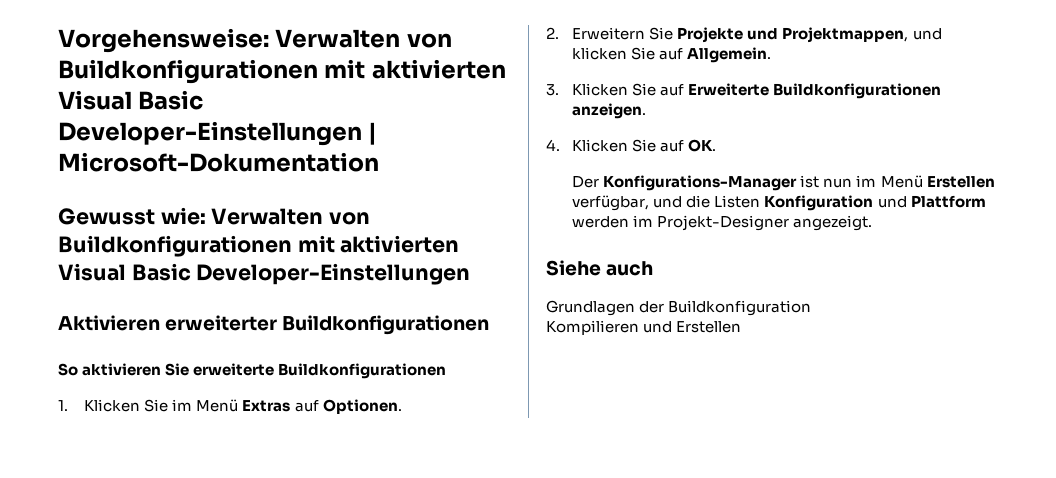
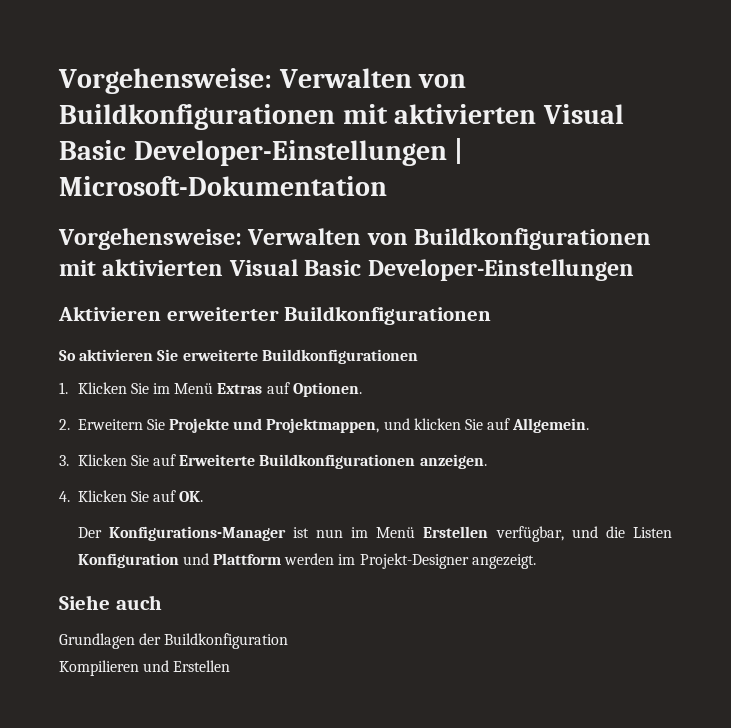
  Vorgehensweise: Verwalten von Buildkonfigurationen mit aktivierten Visual Basic Developer-Einstellungen | Microsoft-Dokumentation
- Gewusst wie: Verwalten von Buildkonfigurationen mit aktivierten Visual Basic Developer-Einstellungen
+ Vorgehensweise: Verwalten von Buildkonfigurationen mit aktivierten Visual Basic Developer-Einstellungen

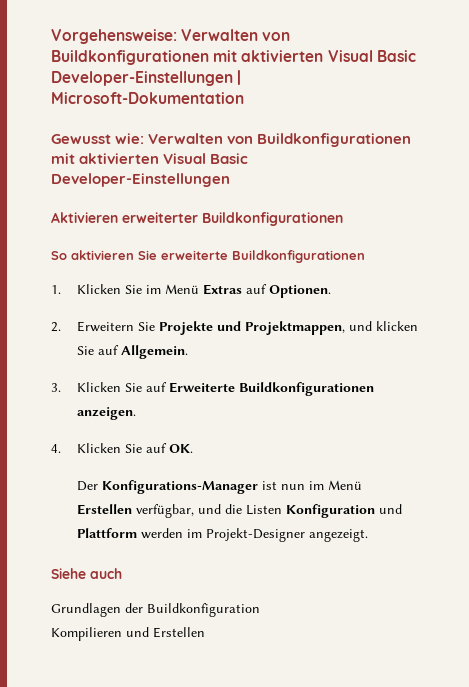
  Vorgehensweise: Verwalten von Buildkonfigurationen mit aktivierten Visual Basic Developer-Einstellungen | Microsoft-Dokumentation
- Vorgehensweise: Verwalten von Buildkonfigurationen mit aktivierten Visual Basic Developer-Einstellungen
+ Gewusst wie: Verwalten von Buildkonfigurationen mit aktivierten Visual Basic Developer-Einstellungen

